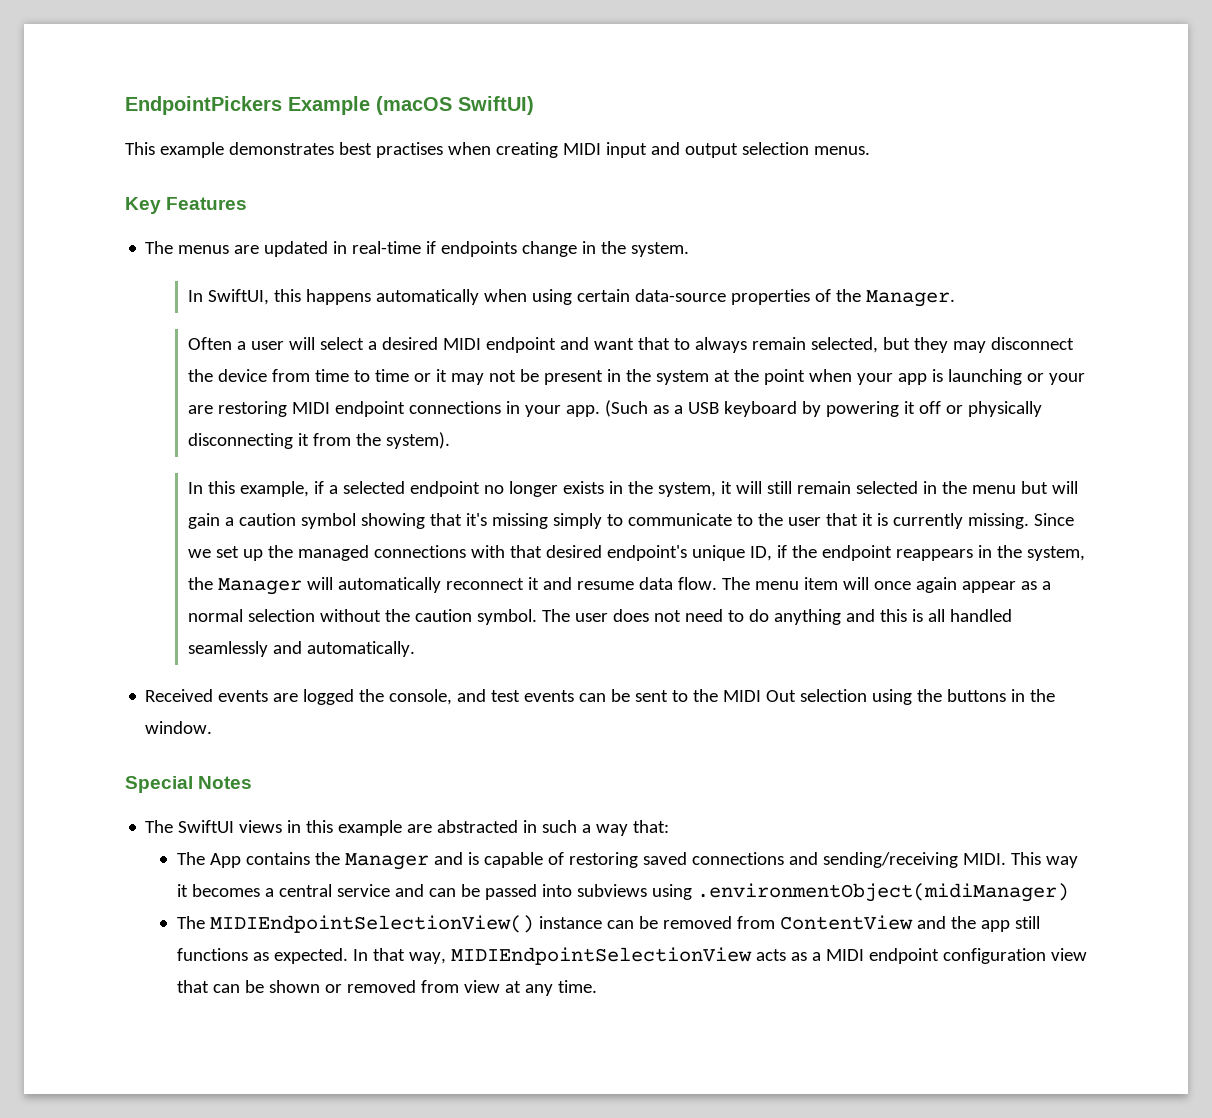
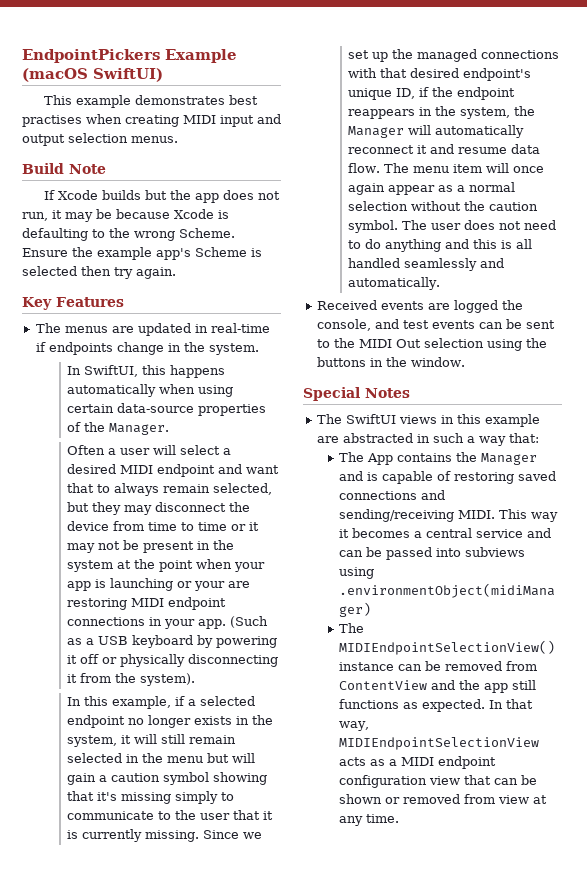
+ Build Note
+ If Xcode builds but the app does not run, it may be because Xcode is defaulting to the wrong Scheme. Ensure the example app's Scheme is selected then try again.

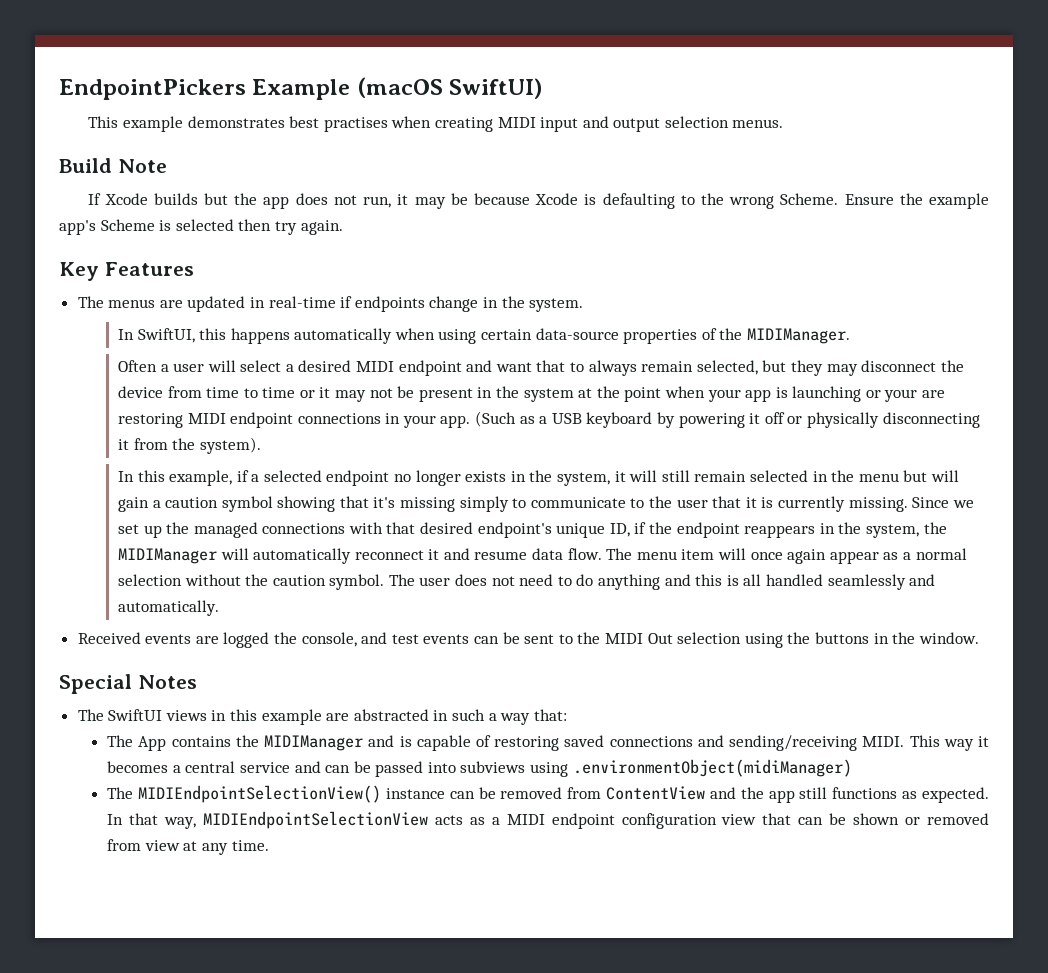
- In SwiftUI, this happens automatically when using certain data-source properties of the Manager.
+ In SwiftUI, this happens automatically when using certain data-source properties of the MIDIManager.
- Since we set up the managed connections with that desired endpoint's unique ID, if the endpoint reappears in the system, the Manager will automatically reconnect it and resume data flow.
+ Since we set up the managed connections with that desired endpoint's unique ID, if the endpoint reappears in the system, the MIDIManager will automatically reconnect it and resume data flow.
- The App contains the Manager and is capable of restoring saved connections and sending/receiving MIDI.
+ The App contains the MIDIManager and is capable of restoring saved connections and sending/receiving MIDI.

